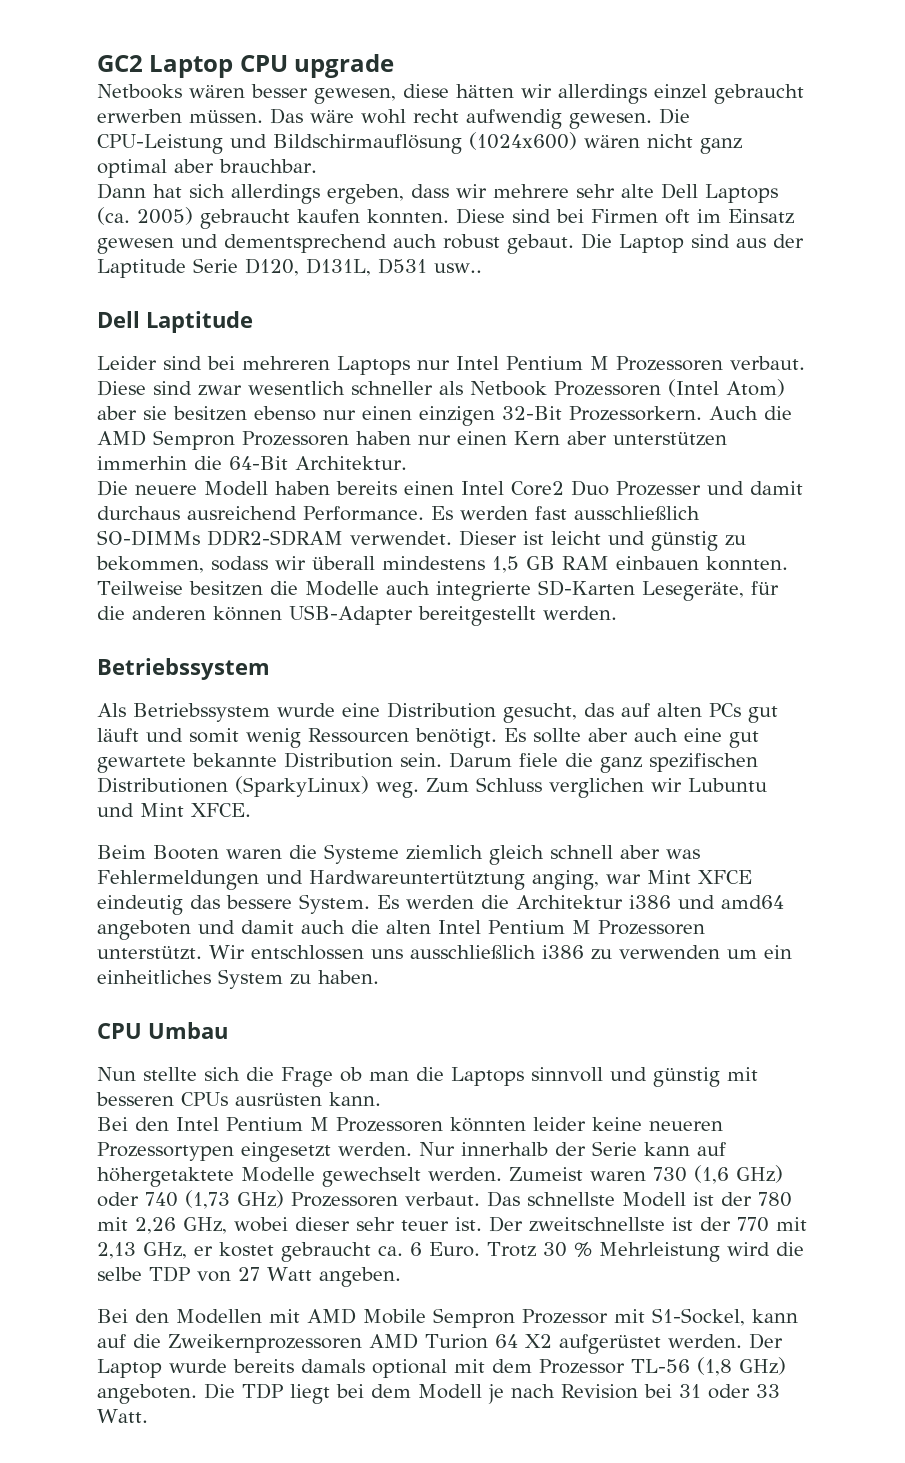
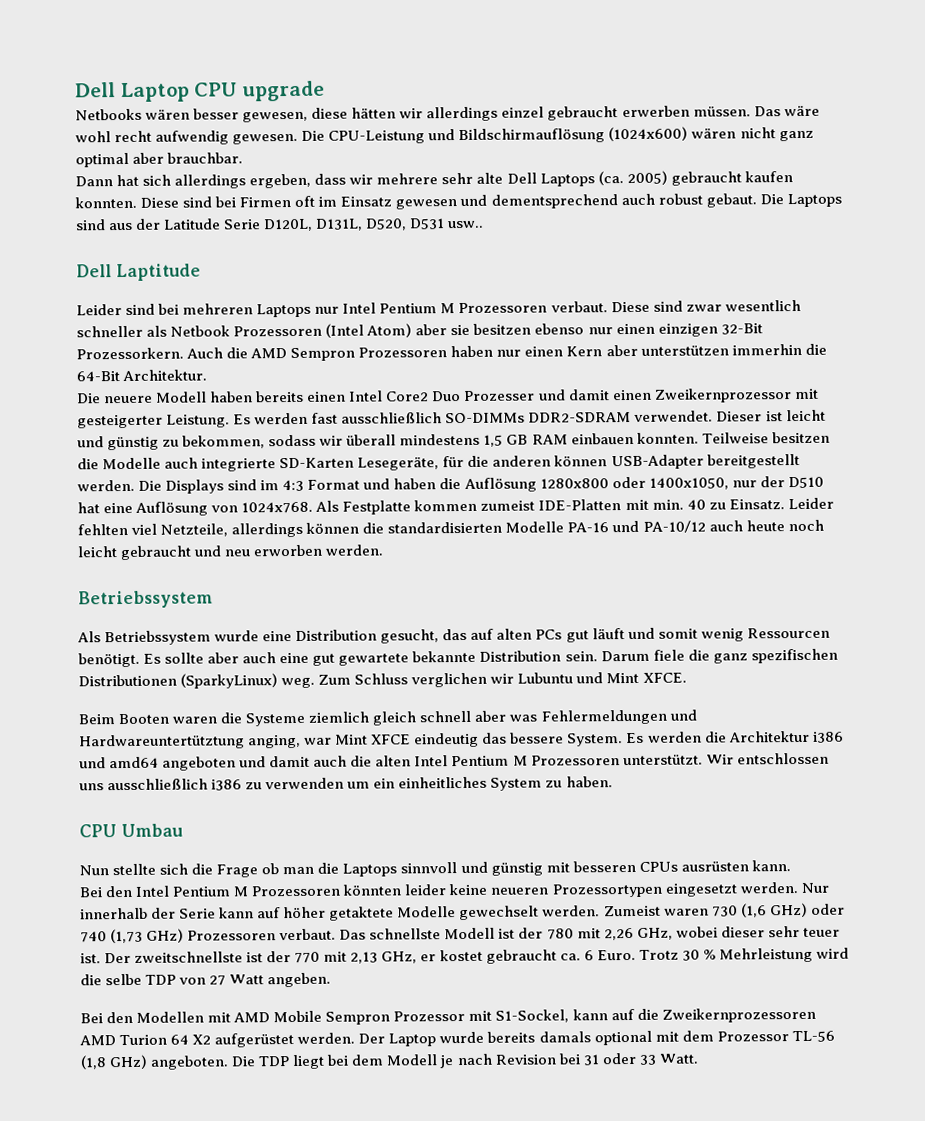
- GC2 Laptop CPU upgrade
+ Dell Laptop CPU upgrade
- Die Laptop sind aus der Laptitude Serie D120, D131L, D531 usw..
+ Die Laptops sind aus der Latitude Serie D120L, D131L, D520, D531 usw..
- Die neuere Modell haben bereits einen Intel Core2 Duo Prozesser und damit durchaus ausreichend Performance.
+ Die neuere Modell haben bereits einen Intel Core2 Duo Prozesser und damit einen Zweikernprozessor mit gesteigerter Leistung.
+ Die Displays sind im 4:3 Format und haben die Auflösung 1280x800 oder 1400x1050, nur der D510 hat eine Auflösung von 1024x768. Als Festplatte kommen zumeist IDE-Platten mit min. 40 zu Einsatz. Leider fehlten viel Netzteile, allerdings können die standardisierten Modelle PA-16 und PA-10/12 auch heute noch leicht gebraucht und neu erworben werden.
- Nur innerhalb der Serie kann auf höhergetaktete Modelle gewechselt werden.
+ Nur innerhalb der Serie kann auf höher getaktete Modelle gewechselt werden.

